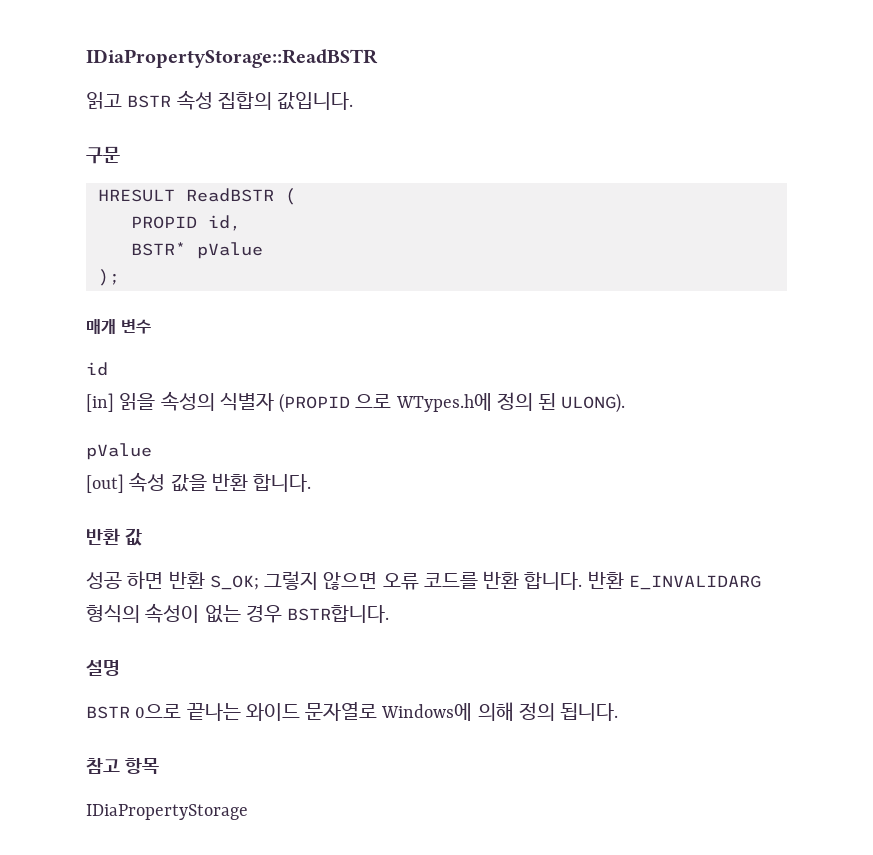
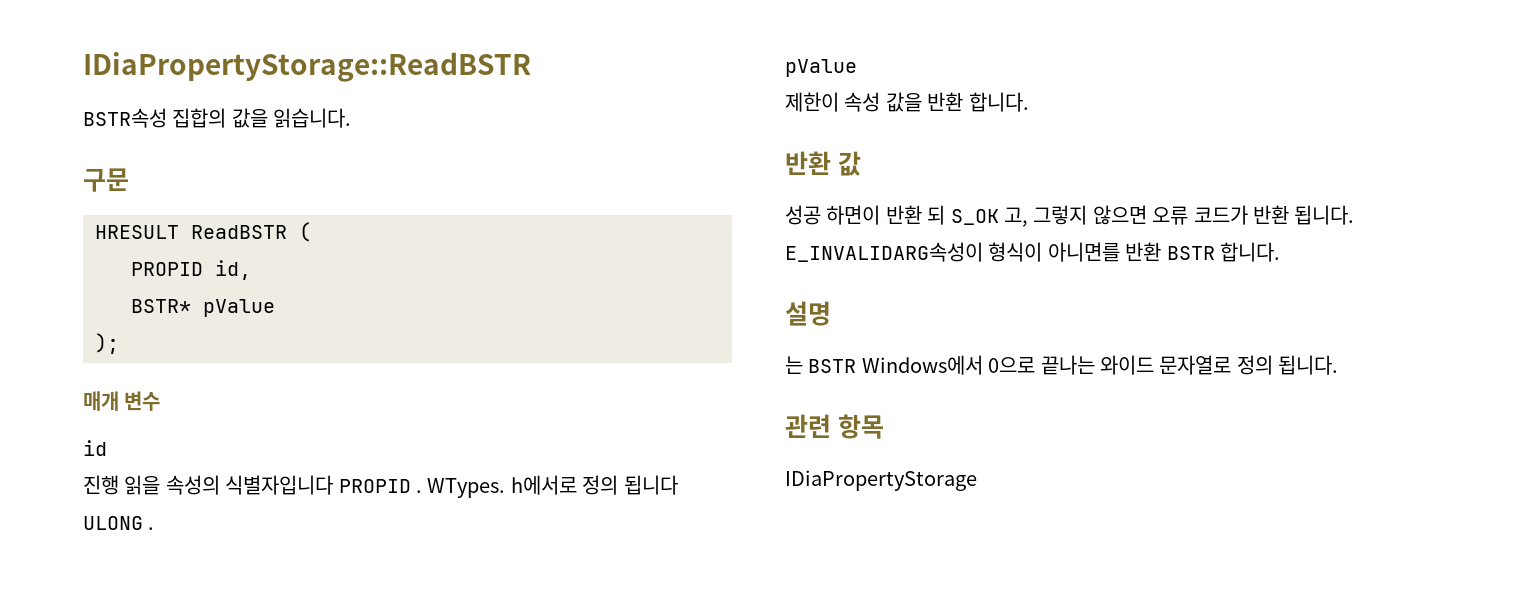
- 읽고 BSTR 속성 집합의 값입니다.
+ BSTR속성 집합의 값을 읽습니다.
- [in] 읽을 속성의 식별자 (PROPID 으로 WTypes.h에 정의 된 ULONG).
+ 진행 읽을 속성의 식별자입니다 PROPID . WTypes. h에서로 정의 됩니다 ULONG .
  pValue
- [out] 속성 값을 반환 합니다.
+ 제한이 속성 값을 반환 합니다.
- 성공 하면 반환 S_OK; 그렇지 않으면 오류 코드를 반환 합니다. 반환 E_INVALIDARG 형식의 속성이 없는 경우 BSTR합니다.
+ 성공 하면이 반환 되 S_OK 고, 그렇지 않으면 오류 코드가 반환 됩니다. E_INVALIDARG속성이 형식이 아니면를 반환 BSTR 합니다.
  설명
- BSTR 0으로 끝나는 와이드 문자열로 Windows에 의해 정의 됩니다.
+ 는 BSTR Windows에서 0으로 끝나는 와이드 문자열로 정의 됩니다.
- 참고 항목
+ 관련 항목

